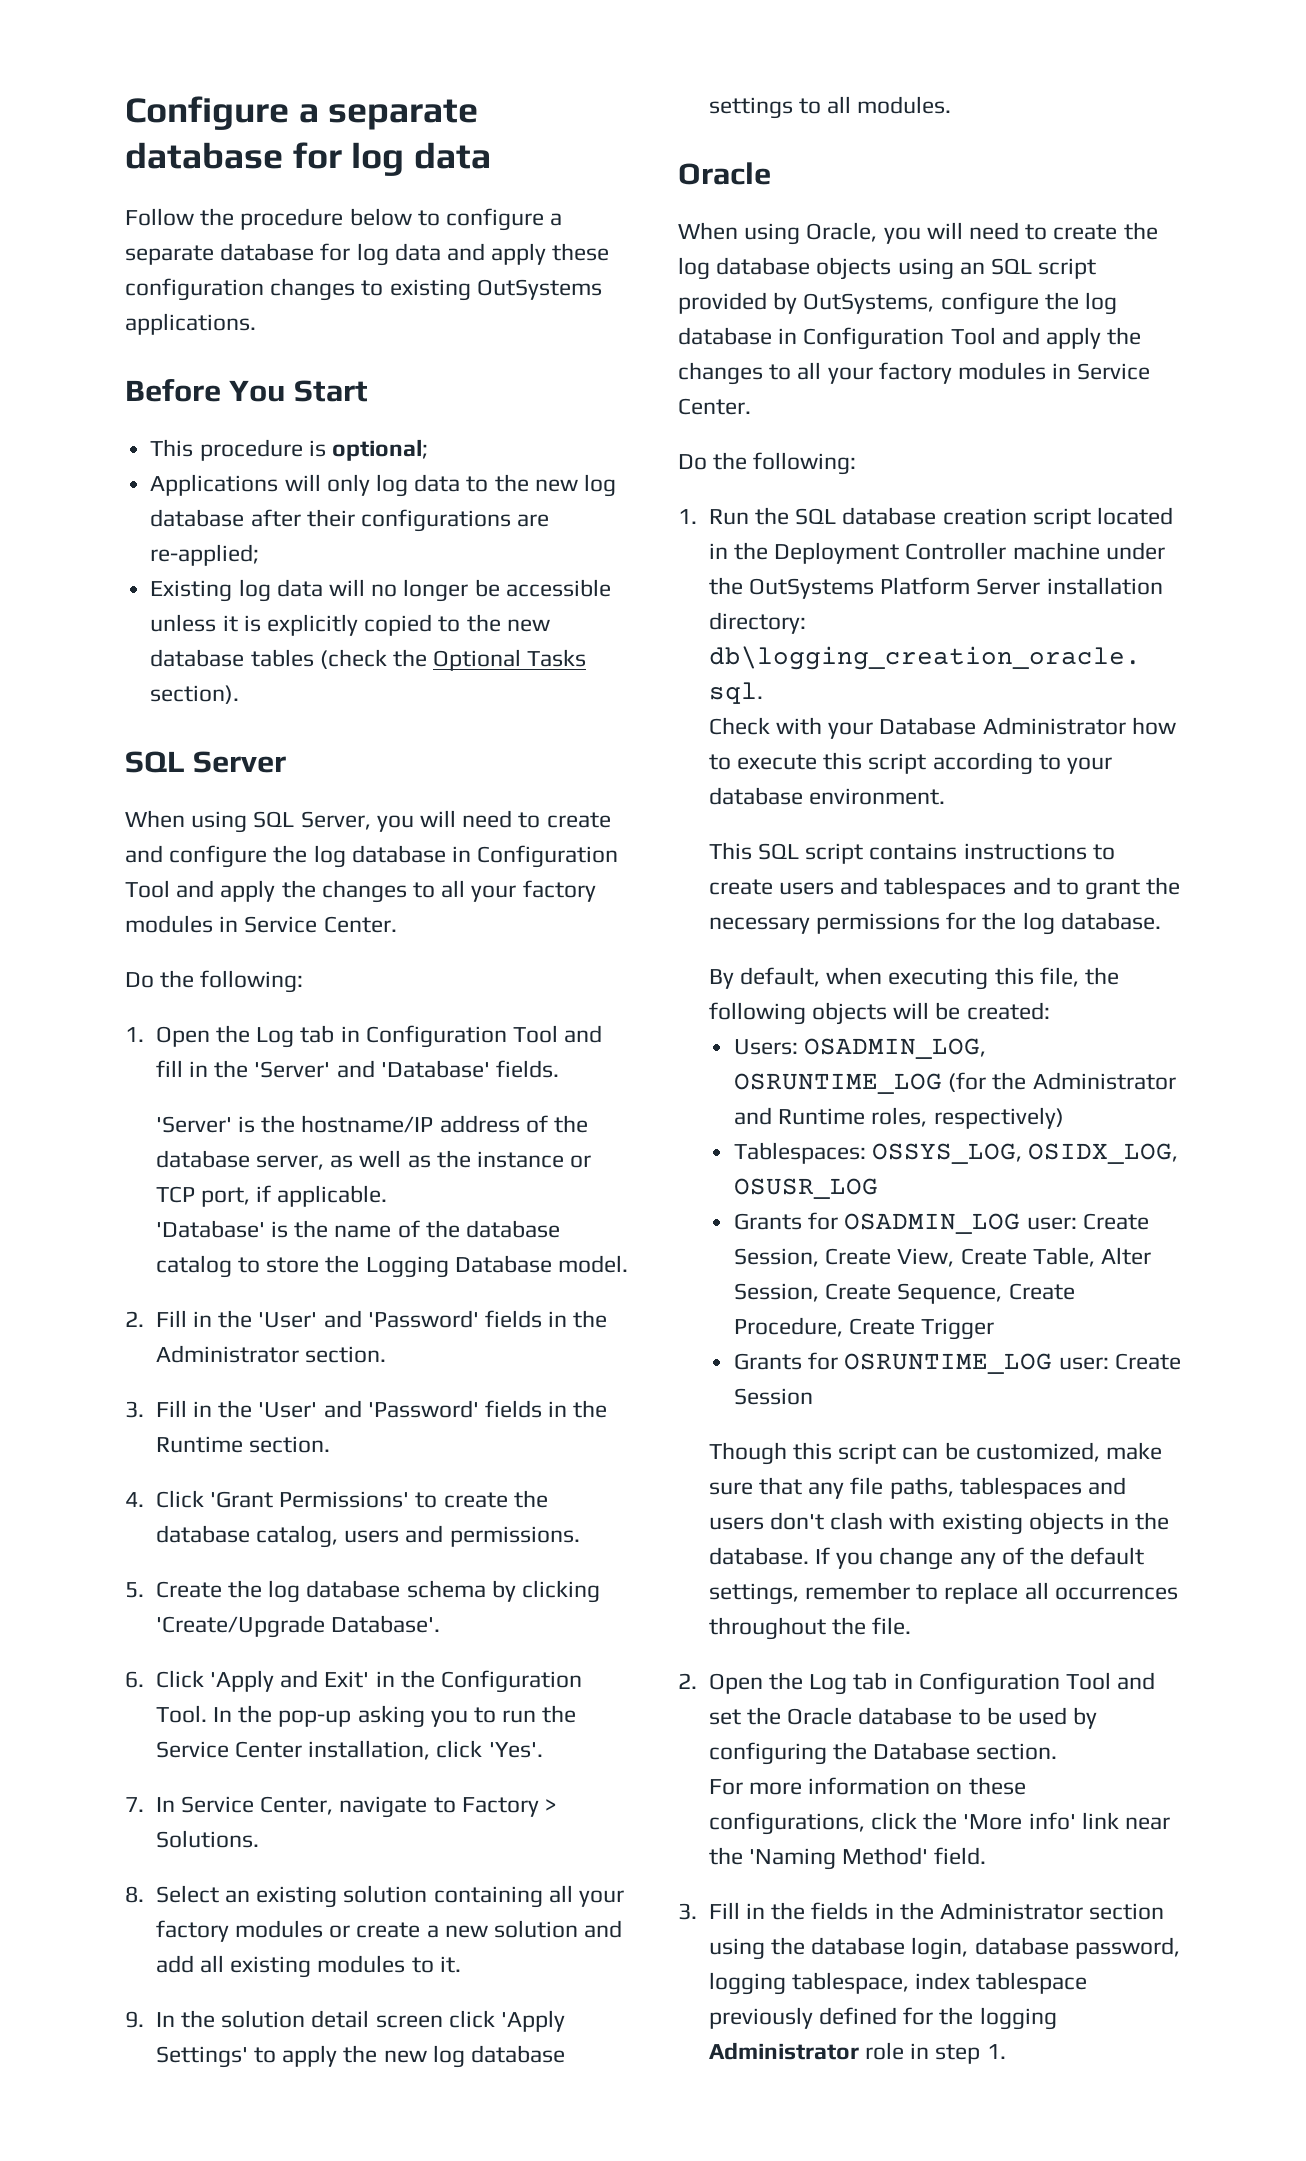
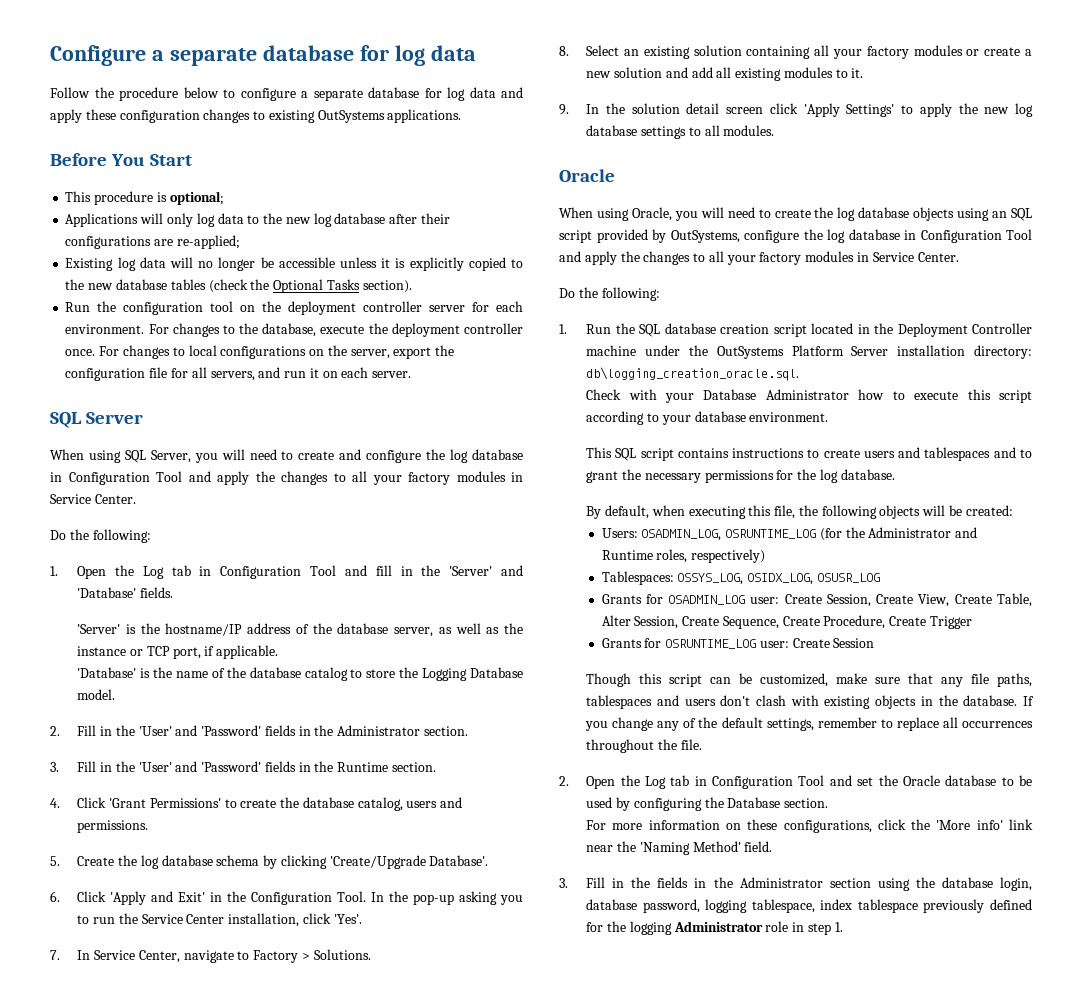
+ Run the configuration tool on the deployment controller server for each environment. For changes to the database, execute the deployment controller once. For changes to local configurations on the server, export the configuration file for all servers, and run it on each server.

